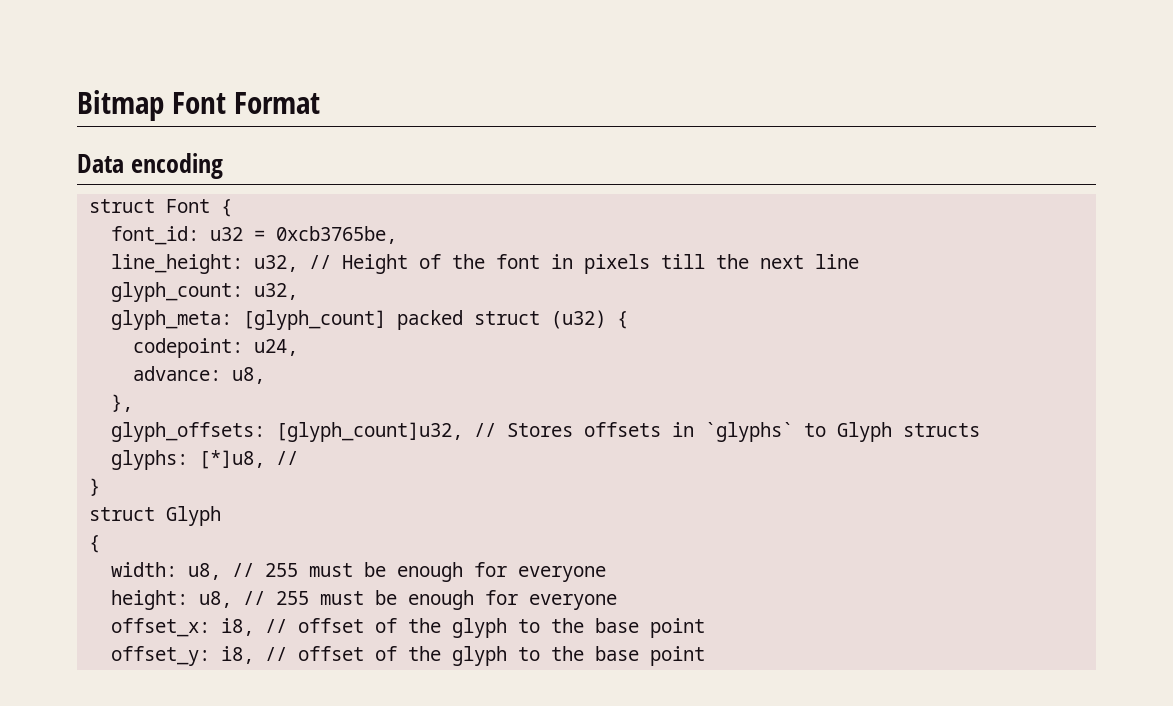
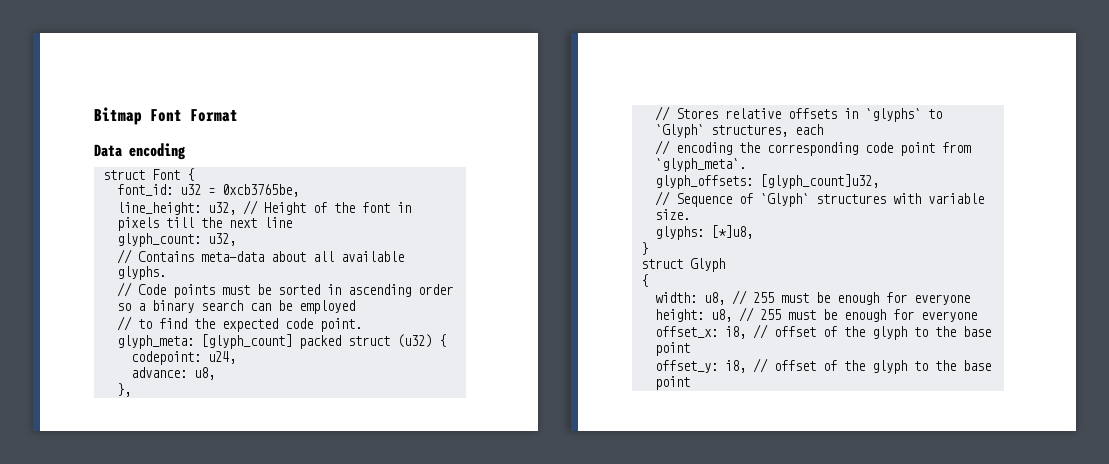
+ // Contains meta-data about all available glyphs.
+ // Code points must be sorted in ascending order so a binary search can be employed
+ // to find the expected code point.
- glyph_offsets: [glyph_count]u32, // Stores offsets in `glyphs` to Glyph structs
+ // Stores relative offsets in `glyphs` to `Glyph` structures, each
+ // encoding the corresponding code point from `glyph_meta`.
+ glyph_offsets: [glyph_count]u32,
+ // Sequence of `Glyph` structures with variable size.
- glyphs: [*]u8, //
+ glyphs: [*]u8,

